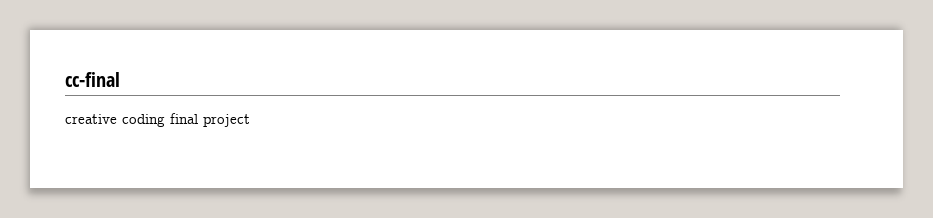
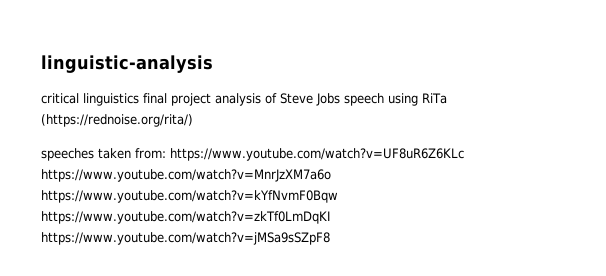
- cc-final
- creative coding final project
+ linguistic-analysis
+ critical linguistics final project analysis of Steve Jobs speech using RiTa (https://rednoise.org/rita/)
+ speeches taken from: https://www.youtube.com/watch?v=UF8uR6Z6KLc https://www.youtube.com/watch?v=MnrJzXM7a6o https://www.youtube.com/watch?v=kYfNvmF0Bqw https://www.youtube.com/watch?v=zkTf0LmDqKI https://www.youtube.com/watch?v=jMSa9sSZpF8

